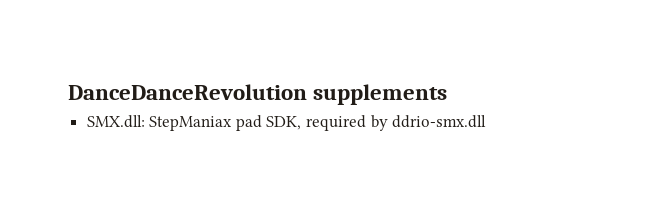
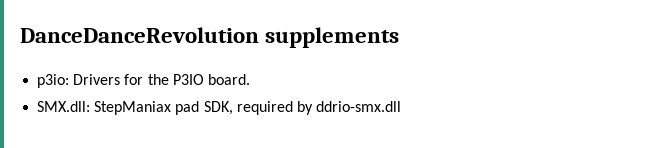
+ p3io: Drivers for the P3IO board.

